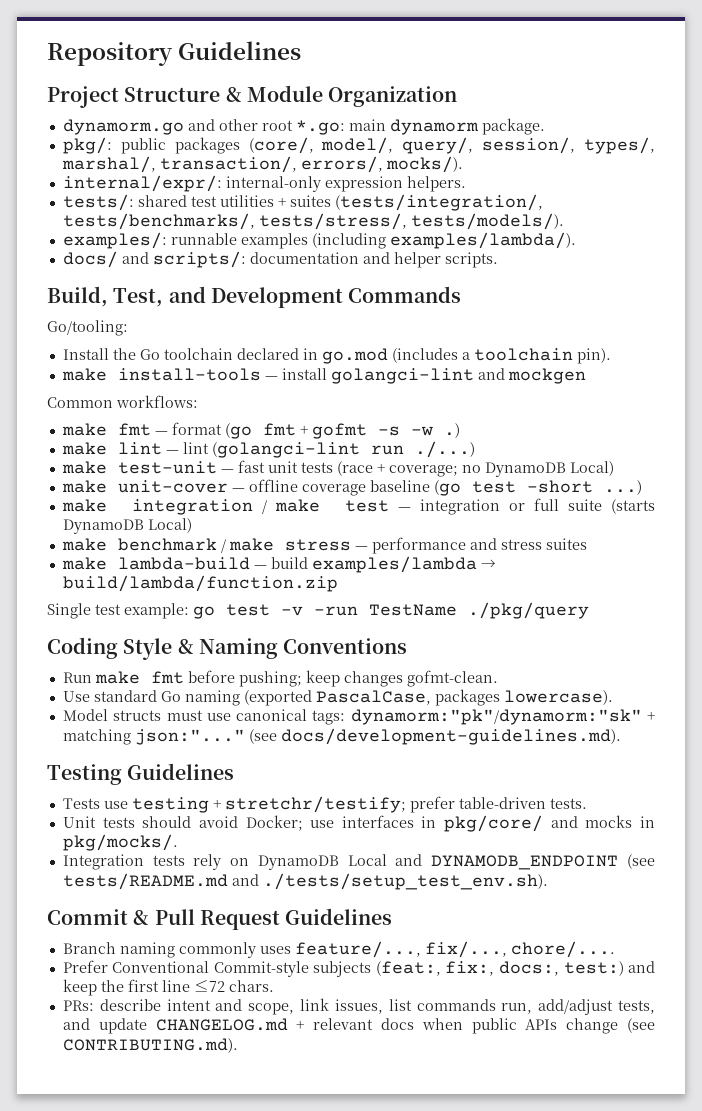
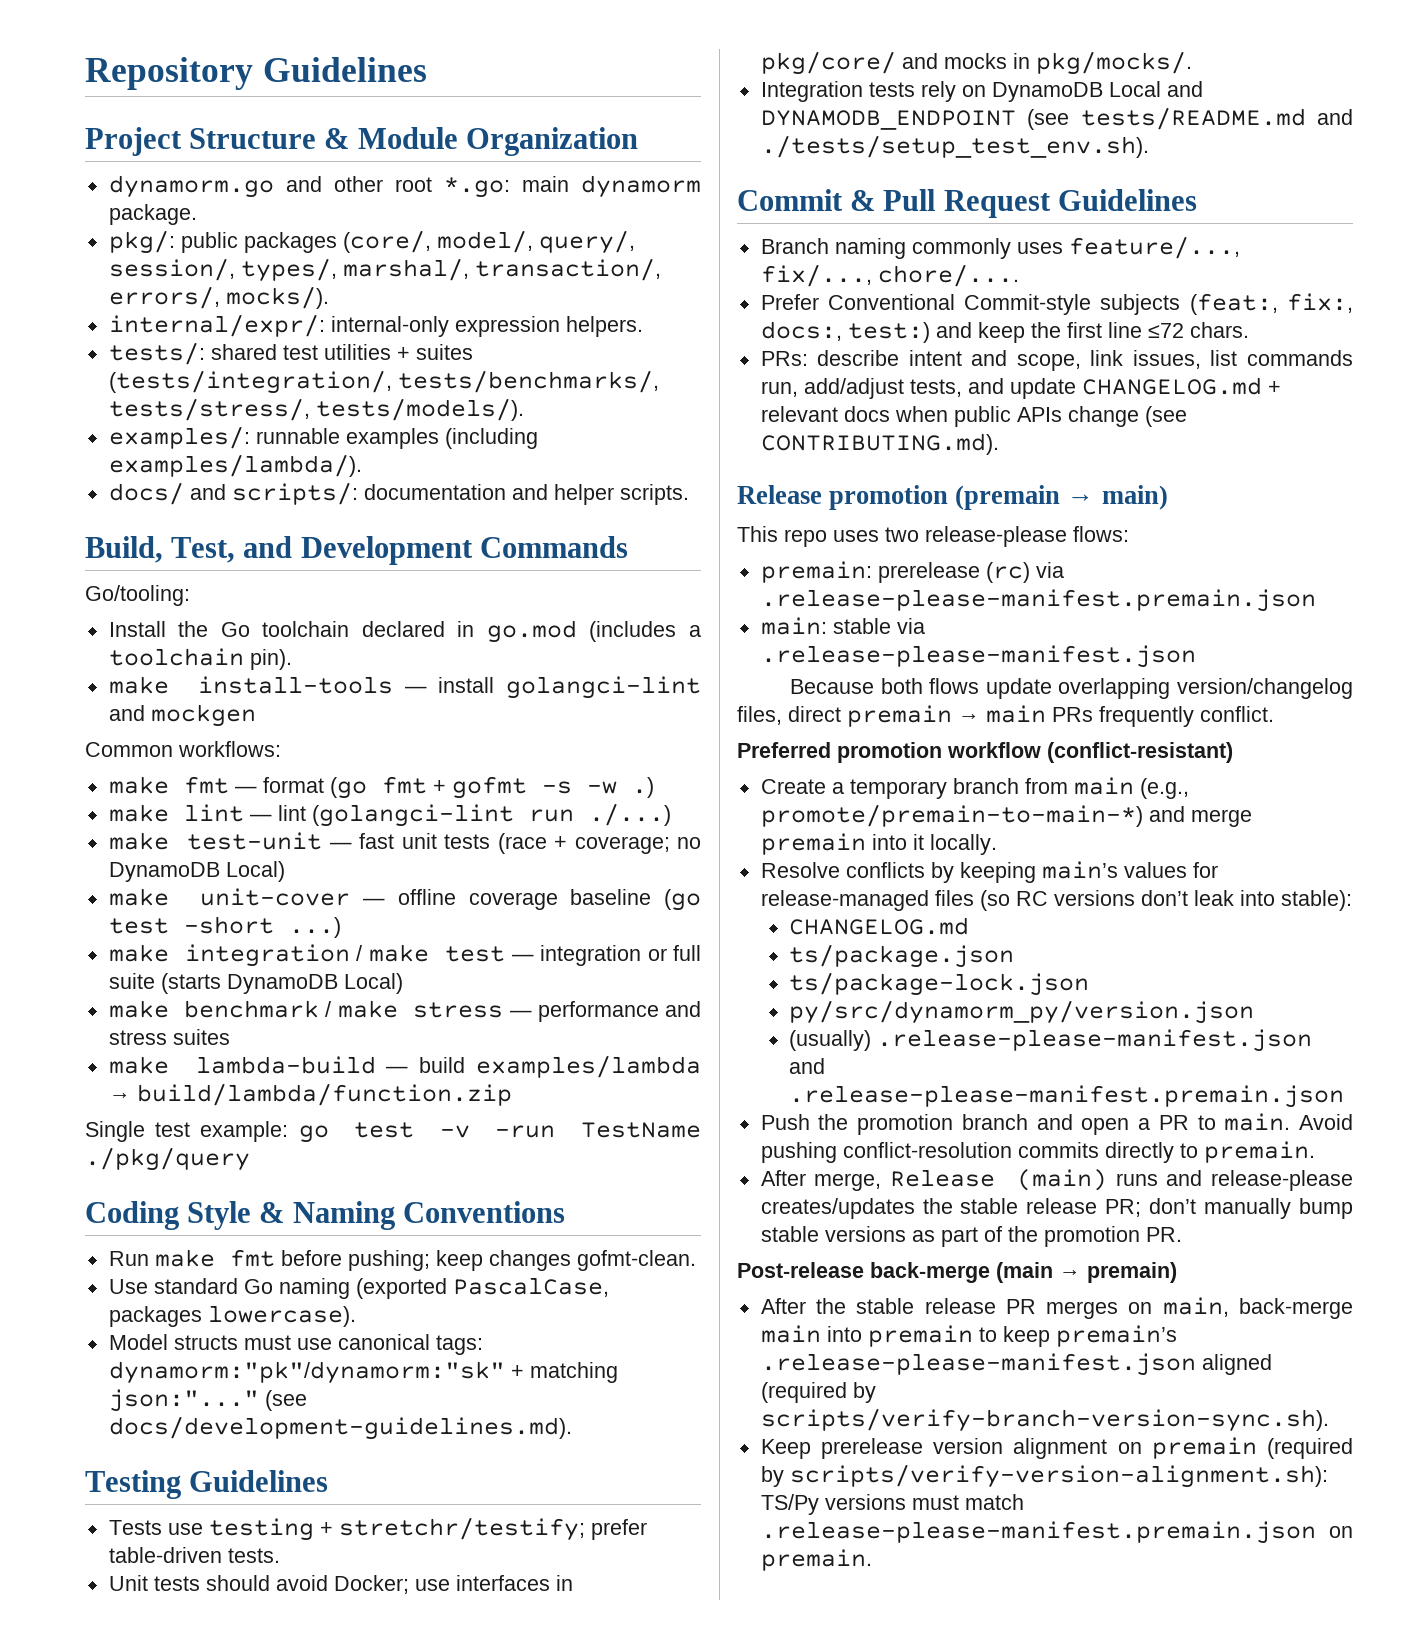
+ Release promotion (premain → main)
+ This repo uses two release-please flows:
+ premain: prerelease (rc) via .release-please-manifest.premain.json
+ main: stable via .release-please-manifest.json
+ Because both flows update overlapping version/changelog files, direct premain → main PRs frequently conflict.
+ Preferred promotion workflow (conflict-resistant)
+ Create a temporary branch from main (e.g., promote/premain-to-main-*) and merge premain into it locally.
+ Resolve conflicts by keeping main’s values for release-managed files (so RC versions don’t leak into stable):
+ CHANGELOG.md
+ ts/package.json
+ ts/package-lock.json
+ py/src/dynamorm_py/version.json
+ (usually) .release-please-manifest.json and .release-please-manifest.premain.json
+ Push the promotion branch and open a PR to main. Avoid pushing conflict-resolution commits directly to premain.
+ After merge, Release (main) runs and release-please creates/updates the stable release PR; don’t manually bump stable versions as part of the promotion PR.
+ Post-release back-merge (main → premain)
+ After the stable release PR merges on main, back-merge main into premain to keep premain’s .release-please-manifest.json aligned (required by scripts/verify-branch-version-sync.sh).
+ Keep prerelease version alignment on premain (required by scripts/verify-version-alignment.sh): TS/Py versions must match .release-please-manifest.premain.json on premain.

